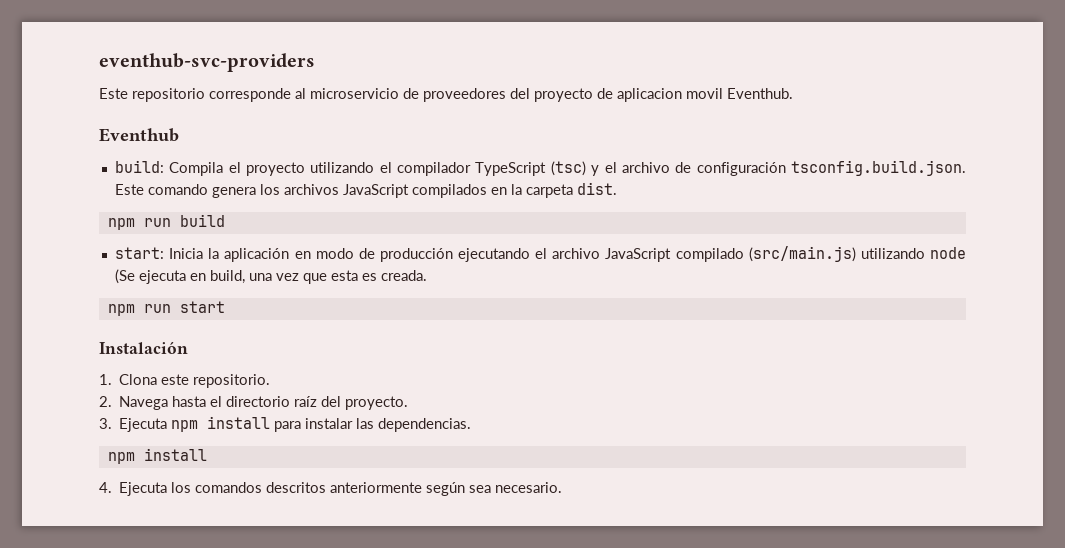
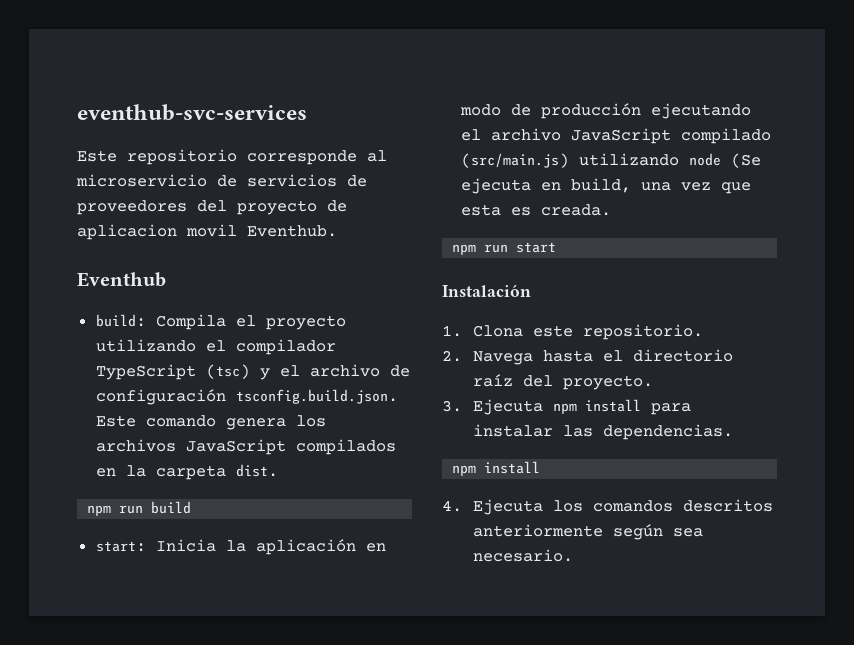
- eventhub-svc-providers
+ eventhub-svc-services
- Este repositorio corresponde al microservicio de proveedores del proyecto de aplicacion movil Eventhub.
+ Este repositorio corresponde al microservicio de servicios de proveedores del proyecto de aplicacion movil Eventhub.

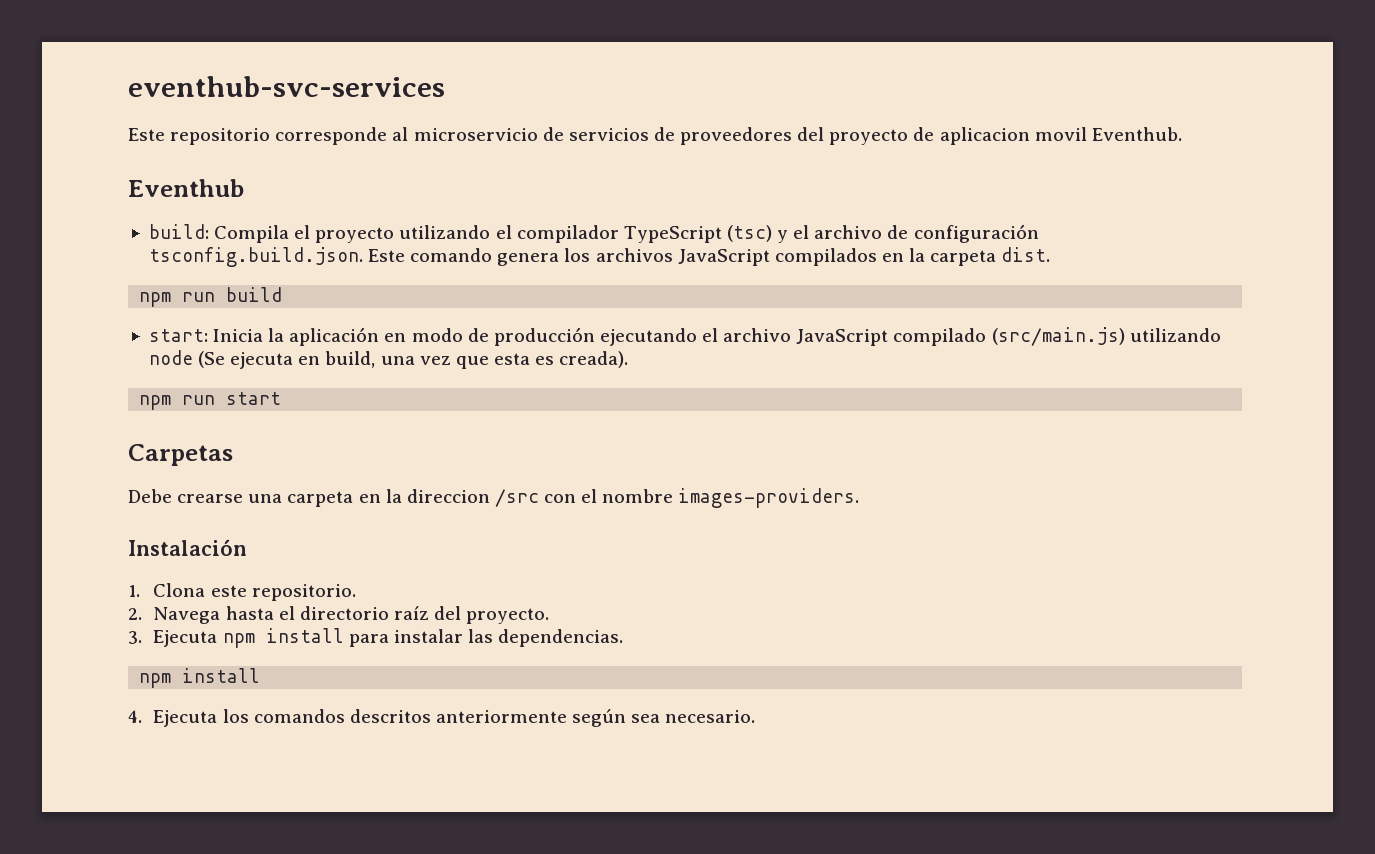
- start: Inicia la aplicación en modo de producción ejecutando el archivo JavaScript compilado (src/main.js) utilizando node (Se ejecuta en build, una vez que esta es creada.
+ start: Inicia la aplicación en modo de producción ejecutando el archivo JavaScript compilado (src/main.js) utilizando node (Se ejecuta en build, una vez que esta es creada).
+ Carpetas
+ Debe crearse una carpeta en la direccion /src con el nombre images-providers.

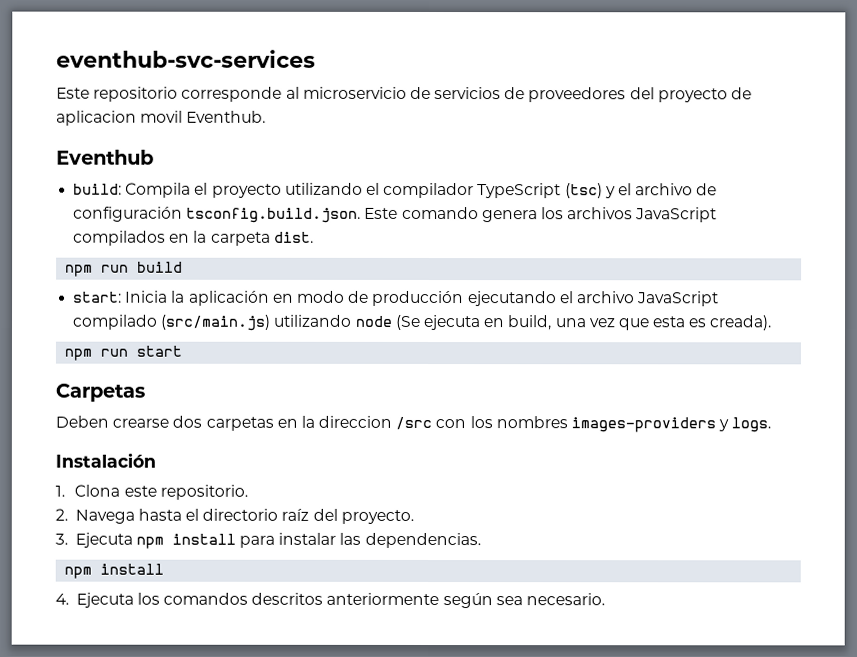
- Debe crearse una carpeta en la direccion /src con el nombre images-providers.
+ Deben crearse dos carpetas en la direccion /src con los nombres images-providers y logs.

